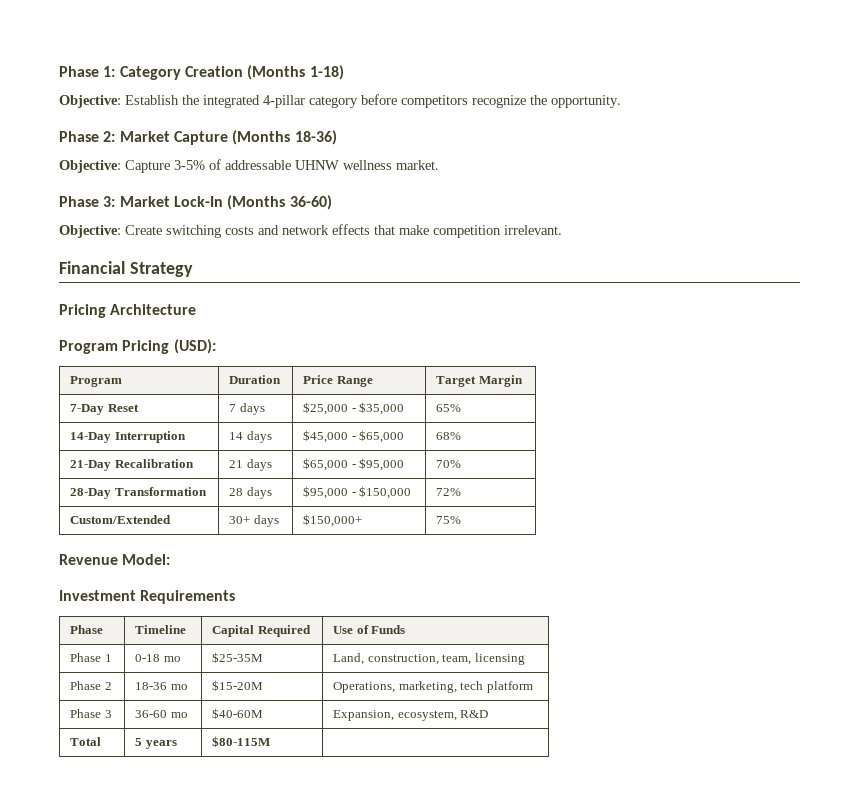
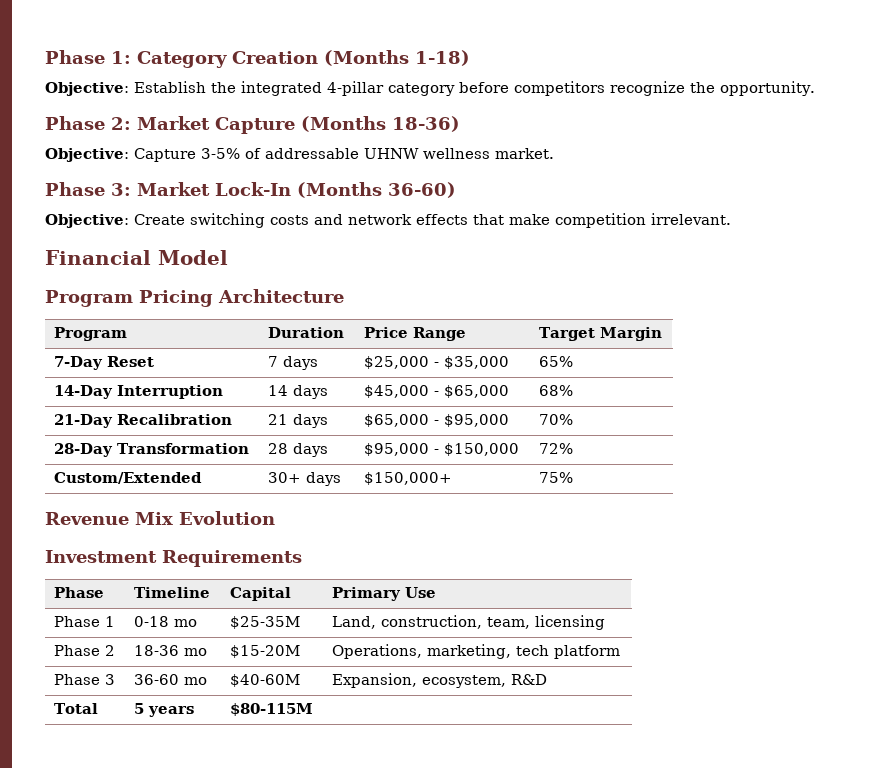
- Financial Strategy
- Pricing Architecture
+ Financial Model
- Program Pricing (USD):
+ Program Pricing Architecture
- Revenue Model:
+ Revenue Mix Evolution
- Phase | Timeline | Capital Required | Use of Funds
+ Phase | Timeline | Capital | Primary Use

